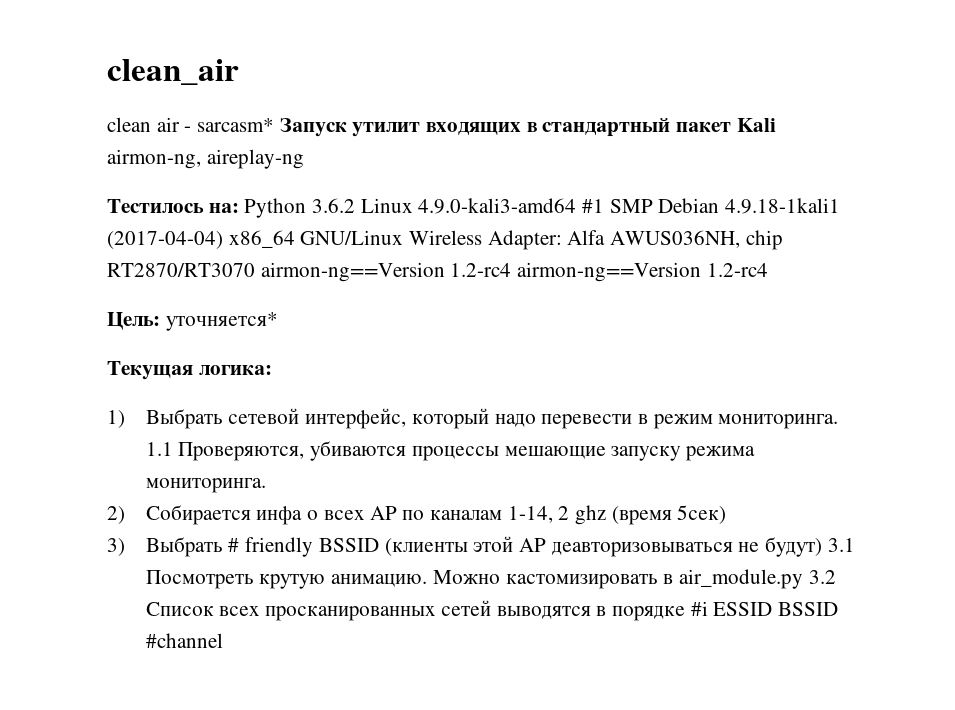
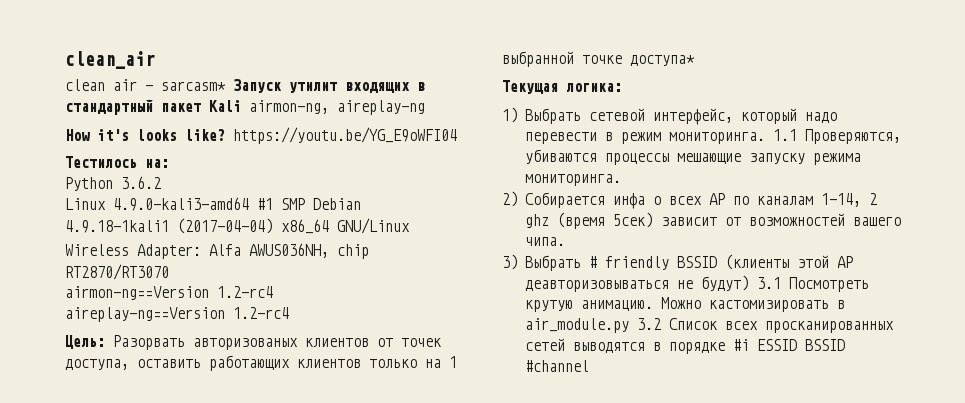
+ How it's looks like? https://youtu.be/YG_E9oWFI04
- Тестилось на: Python 3.6.2 Linux 4.9.0-kali3-amd64 #1 SMP Debian 4.9.18-1kali1 (2017-04-04) x86_64 GNU/Linux Wireless Adapter: Alfa AWUS036NH, chip RT2870/RT3070 airmon-ng==Version 1.2-rc4 airmon-ng==Version 1.2-rc4
+ Тестилось на:
+ Python 3.6.2
+ Linux 4.9.0-kali3-amd64 #1 SMP Debian 4.9.18-1kali1 (2017-04-04) x86_64 GNU/Linux
+ Wireless Adapter: Alfa AWUS036NH, chip RT2870/RT3070
+ airmon-ng==Version 1.2-rc4
+ aireplay-ng==Version 1.2-rc4
- Цель: уточняется*
+ Цель: Разорвать авторизованых клиентов от точек доступа, оставить работающих клиентов только на 1 выбранной точке доступа*
- 2) Собирается инфа о всех AP по каналам 1-14, 2 ghz (время 5сек)
+ 2) Собирается инфа о всех AP по каналам 1-14, 2 ghz (время 5сек) зависит от возможностей вашего чипа.

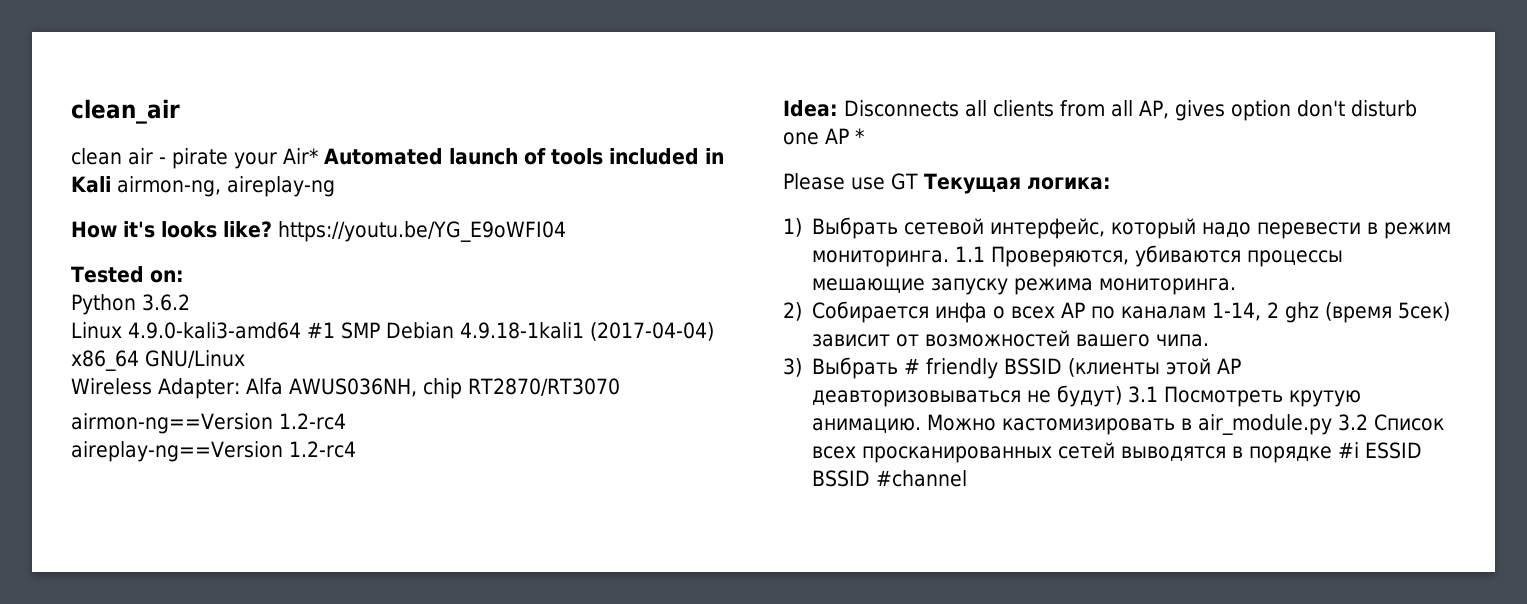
- clean air - sarcasm* Запуск утилит входящих в стандартный пакет Kali airmon-ng, aireplay-ng
+ clean air - pirate your Air* Automated launch of tools included in Kali airmon-ng, aireplay-ng
- Тестилось на:
+ Tested on:
- Цель: Разорвать авторизованых клиентов от точек доступа, оставить работающих клиентов только на 1 выбранной точке доступа*
- Текущая логика:
+ Idea: Disconnects all clients from all AP, gives option don't disturb one AP *
+ Please use GT Текущая логика:

